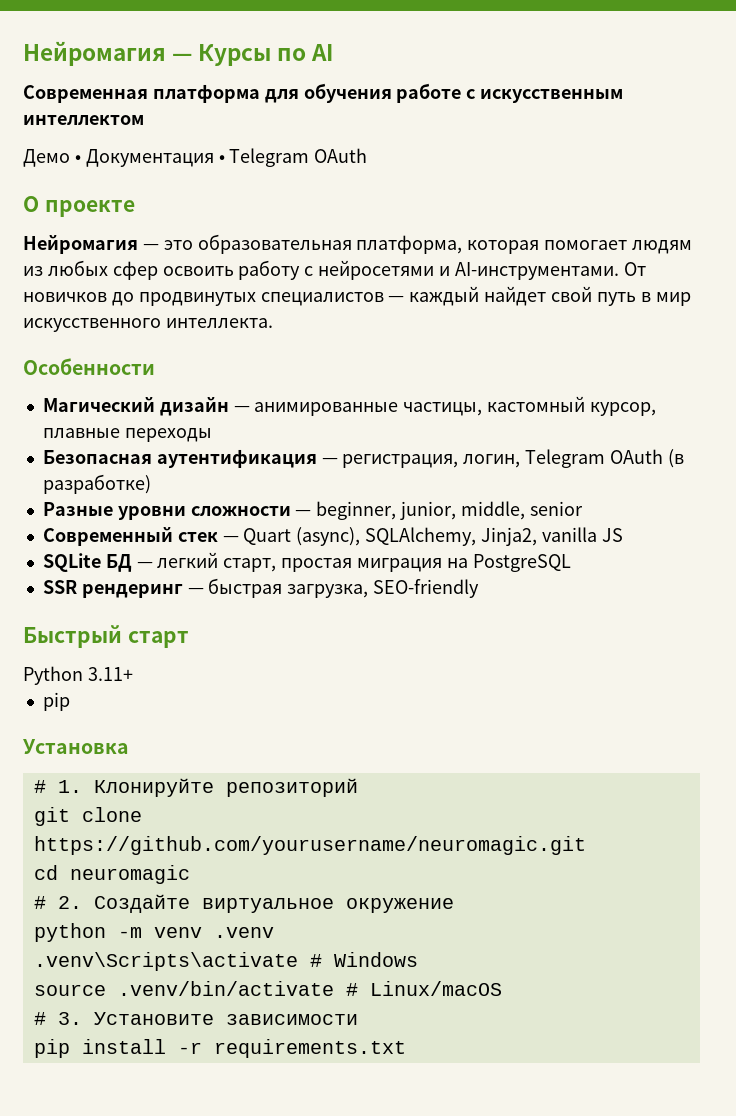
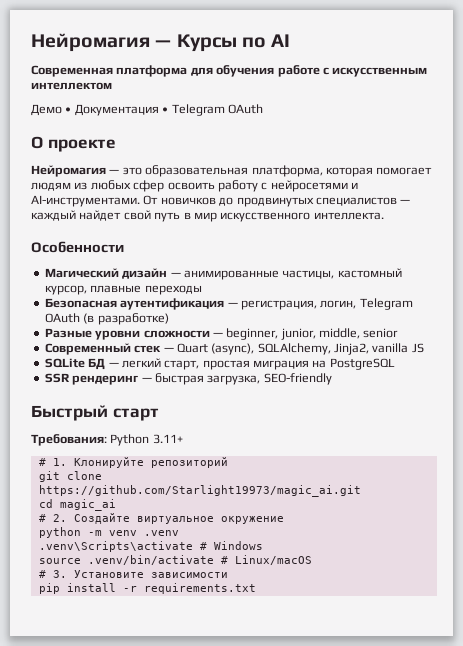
- Python 3.11+
- pip
- Установка
+ Требования: Python 3.11+
- git clone https://github.com/yourusername/neuromagic.git
+ git clone https://github.com/Starlight19973/magic_ai.git
- cd neuromagic
+ cd magic_ai

